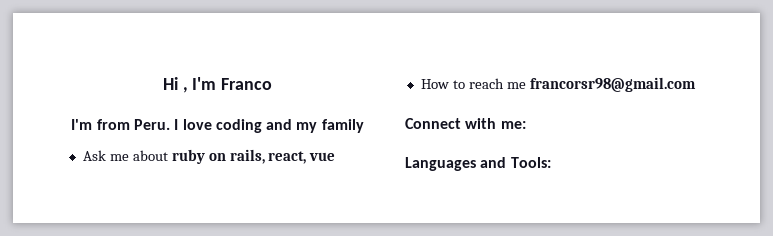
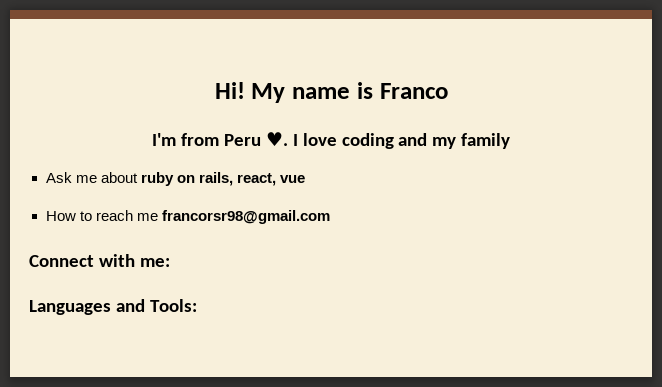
- Hi , I'm Franco
+ Hi! My name is Franco
- I'm from Peru.
+ I'm from Peru ♥.

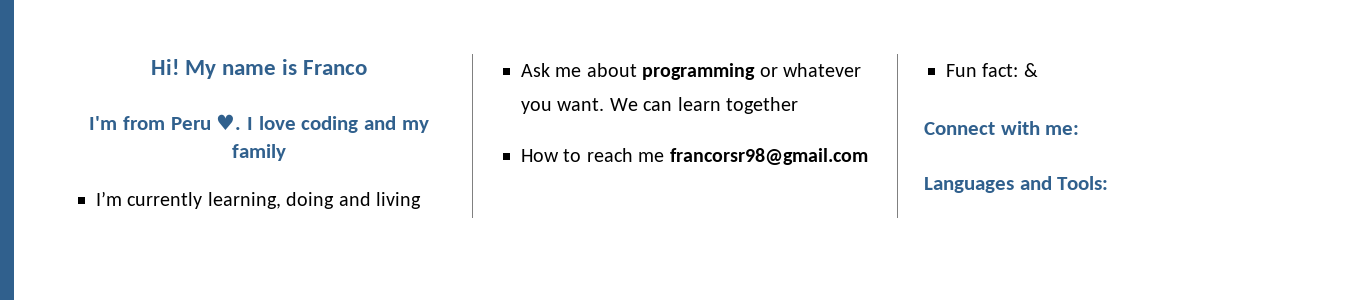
- Ask me about ruby on rails, react, vue
+ I’m currently learning, doing and living
+ Ask me about programming or whatever you want. We can learn together
+ Fun fact: &

